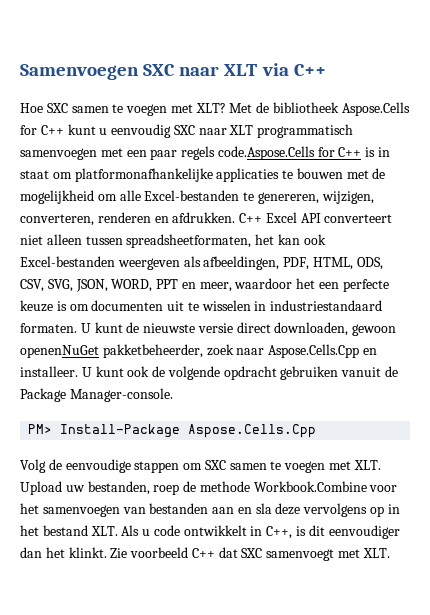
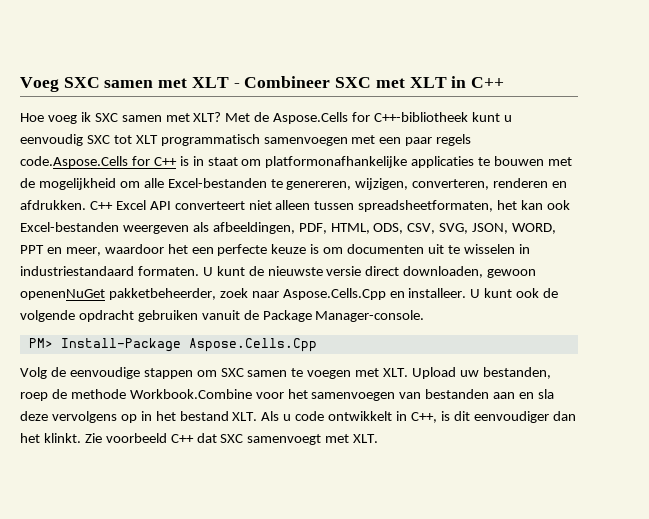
- Samenvoegen SXC naar XLT via C++
- Hoe SXC samen te voegen met XLT?
+ Voeg SXC samen met XLT - Combineer SXC met XLT in C++
+ Hoe voeg ik SXC samen met XLT?
- Met de bibliotheek Aspose.Cells for C++ kunt u eenvoudig SXC naar XLT programmatisch samenvoegen met een paar regels code.Aspose.Cells for C++ is in staat om platformonafhankelijke applicaties te bouwen met de mogelijkheid om alle Excel-bestanden te genereren, wijzigen, converteren, renderen en afdrukken.
+ Met de Aspose.Cells for C++-bibliotheek kunt u eenvoudig SXC tot XLT programmatisch samenvoegen met een paar regels code.Aspose.Cells for C++ is in staat om platformonafhankelijke applicaties te bouwen met de mogelijkheid om alle Excel-bestanden te genereren, wijzigen, converteren, renderen en afdrukken.

